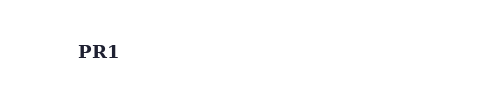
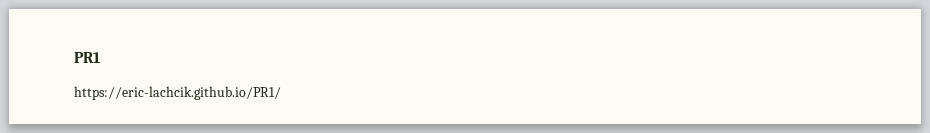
+ https://eric-lachcik.github.io/PR1/

